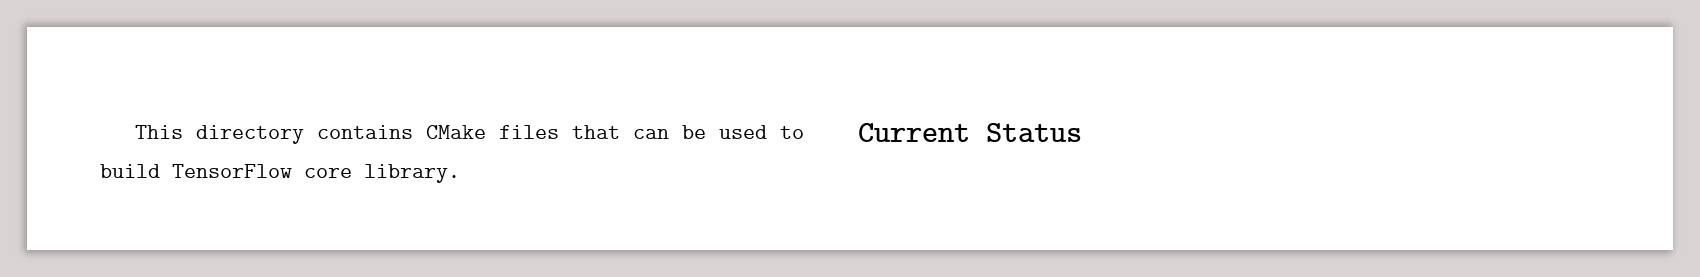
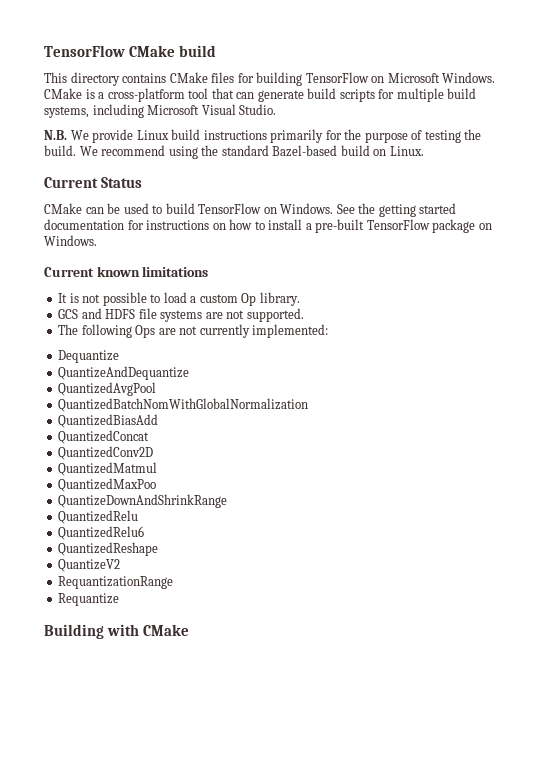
+ TensorFlow CMake build
- This directory contains CMake files that can be used to build TensorFlow core library.
+ This directory contains CMake files for building TensorFlow on Microsoft Windows. CMake is a cross-platform tool that can generate build scripts for multiple build systems, including Microsoft Visual Studio.
+ N.B. We provide Linux build instructions primarily for the purpose of testing the build. We recommend using the standard Bazel-based build on Linux.
  Current Status
+ CMake can be used to build TensorFlow on Windows. See the getting started documentation for instructions on how to install a pre-built TensorFlow package on Windows.
+ Current known limitations
+ It is not possible to load a custom Op library.
+ GCS and HDFS file systems are not supported.
+ The following Ops are not currently implemented:
+ Dequantize
+ QuantizeAndDequantize
+ QuantizedAvgPool
+ QuantizedBatchNomWithGlobalNormalization
+ QuantizedBiasAdd
+ QuantizedConcat
+ QuantizedConv2D
+ QuantizedMatmul
+ QuantizedMaxPoo
+ QuantizeDownAndShrinkRange
+ QuantizedRelu
+ QuantizedRelu6
+ QuantizedReshape
+ QuantizeV2
+ RequantizationRange
+ Requantize
+ Building with CMake

